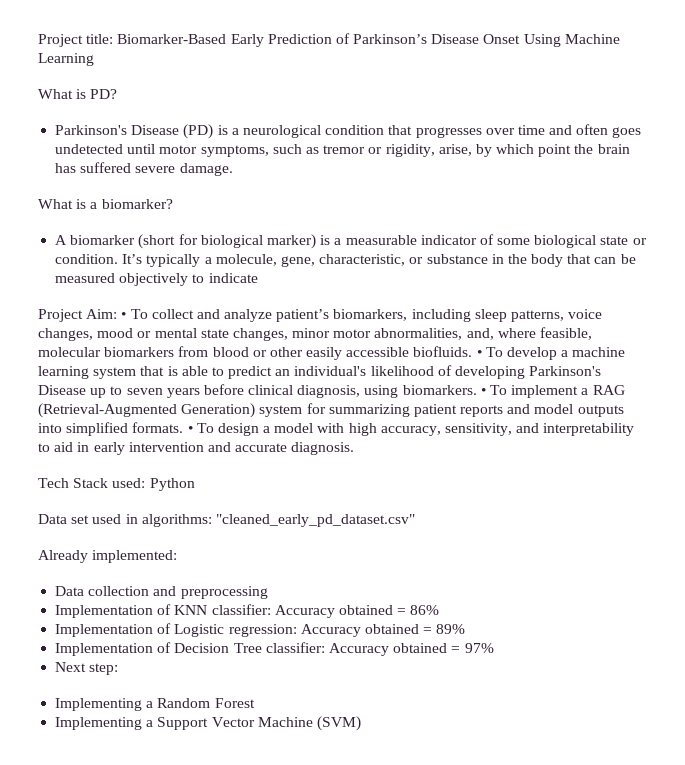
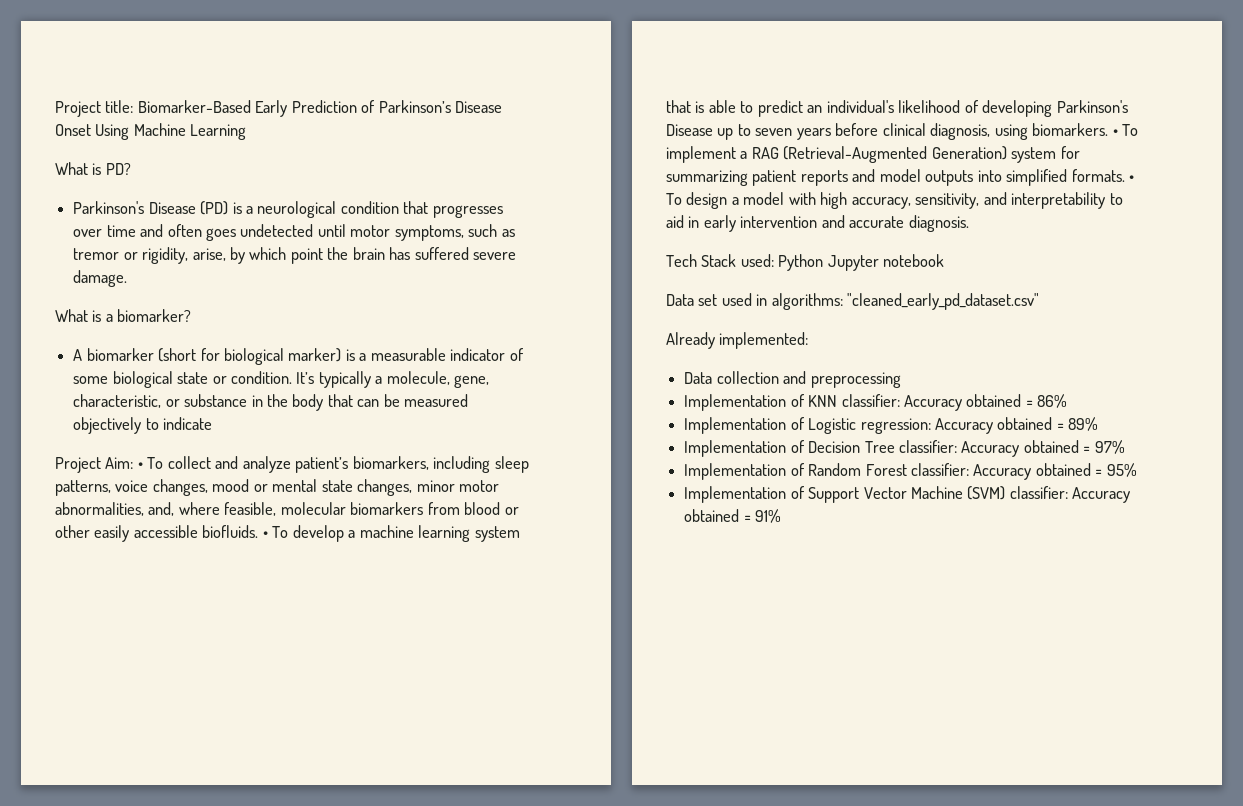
- Tech Stack used: Python
+ Tech Stack used: Python Jupyter notebook
- Next step:
- Implementing a Random Forest
- Implementing a Support Vector Machine (SVM)
+ Implementation of Random Forest classifier: Accuracy obtained = 95%
+ Implementation of Support Vector Machine (SVM) classifier: Accuracy obtained = 91%

